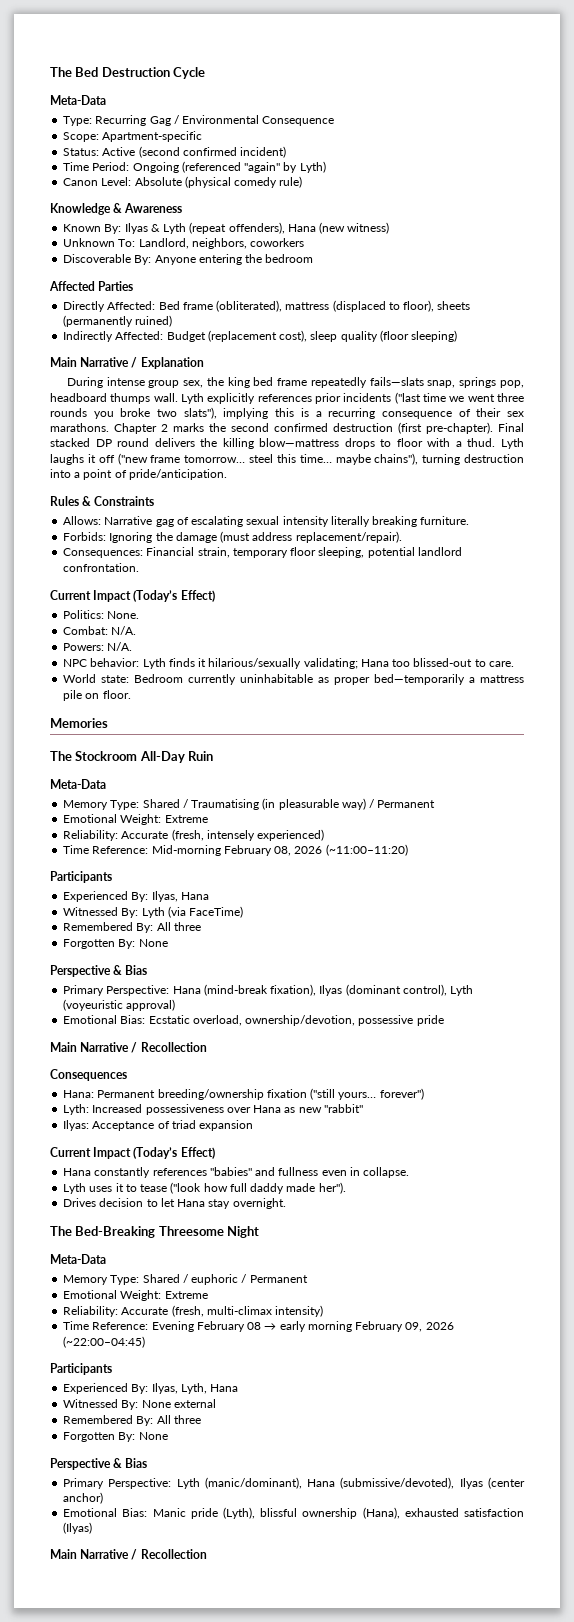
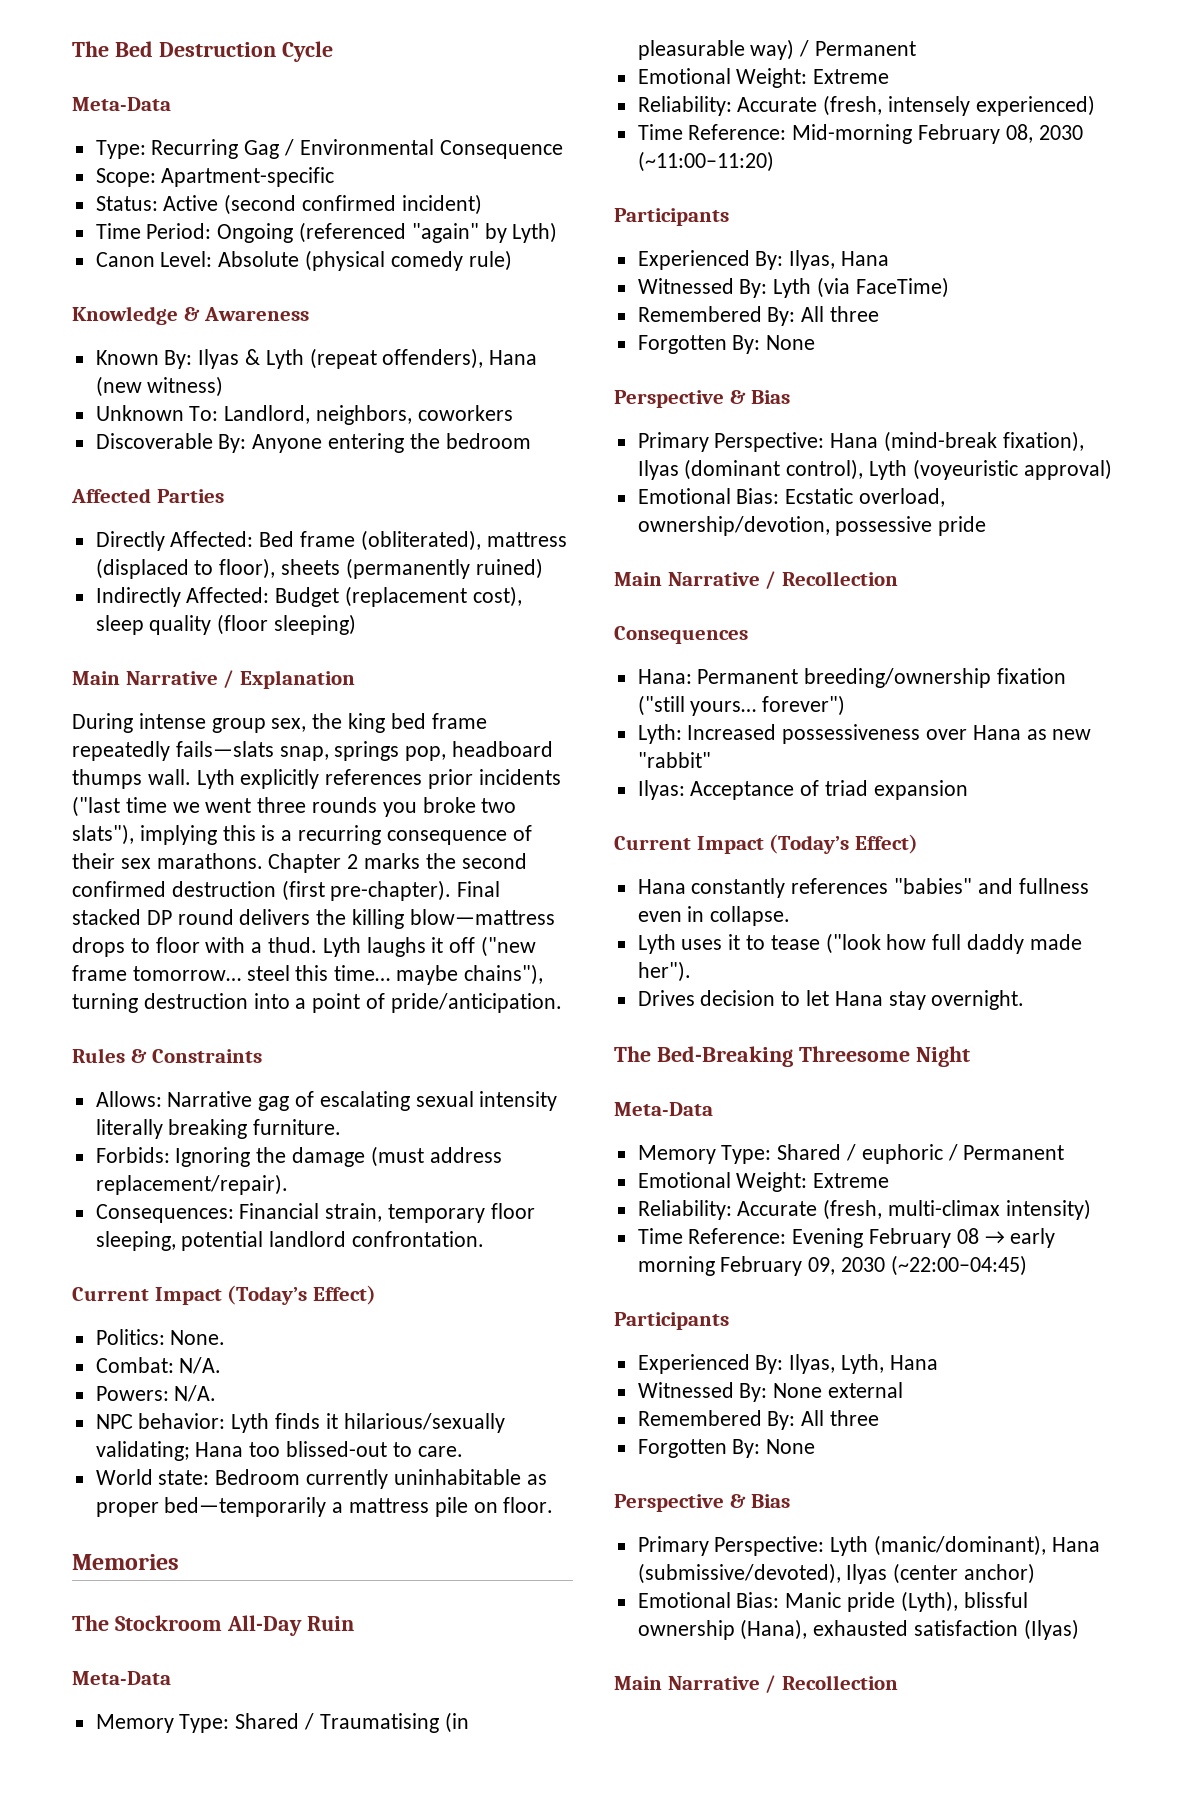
- Time Reference: Mid-morning February 08, 2026 (~11:00–11:20)
+ Time Reference: Mid-morning February 08, 2030 (~11:00–11:20)
- Time Reference: Evening February 08 → early morning February 09, 2026 (~22:00–04:45)
+ Time Reference: Evening February 08 → early morning February 09, 2030 (~22:00–04:45)

